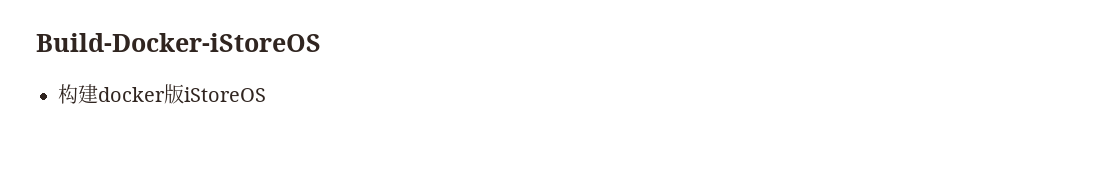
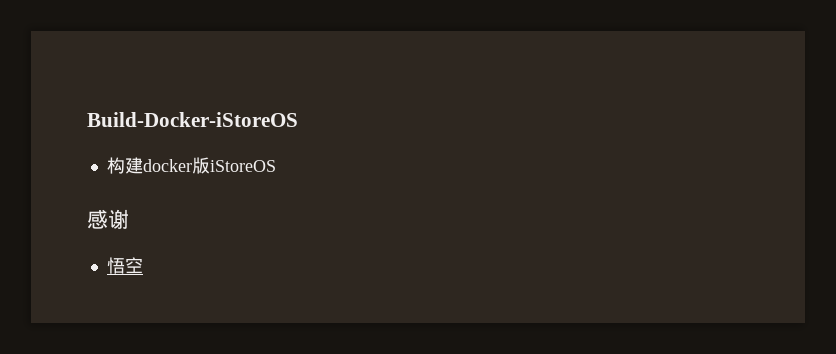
+ 感谢
+ 悟空

